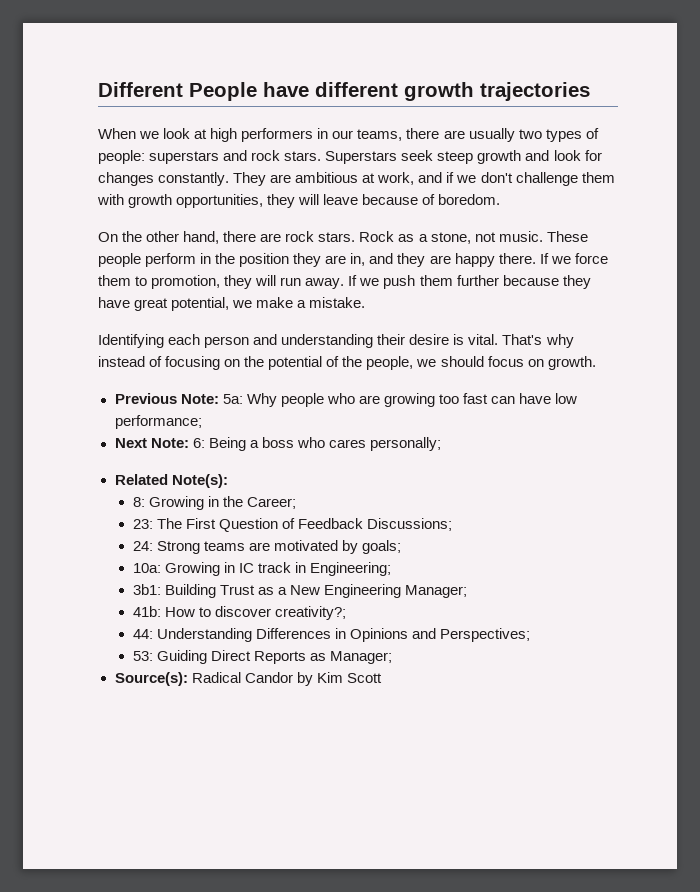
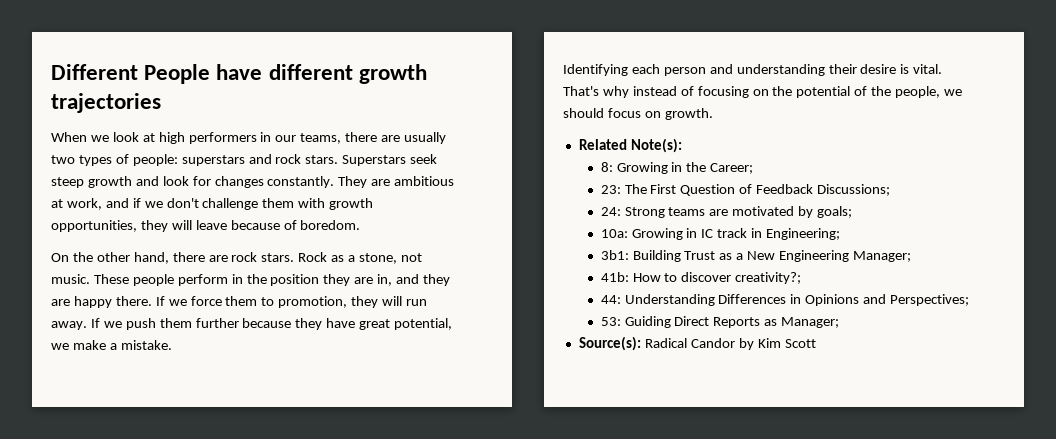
- Previous Note: 5a: Why people who are growing too fast can have low performance;
- Next Note: 6: Being a boss who cares personally;

